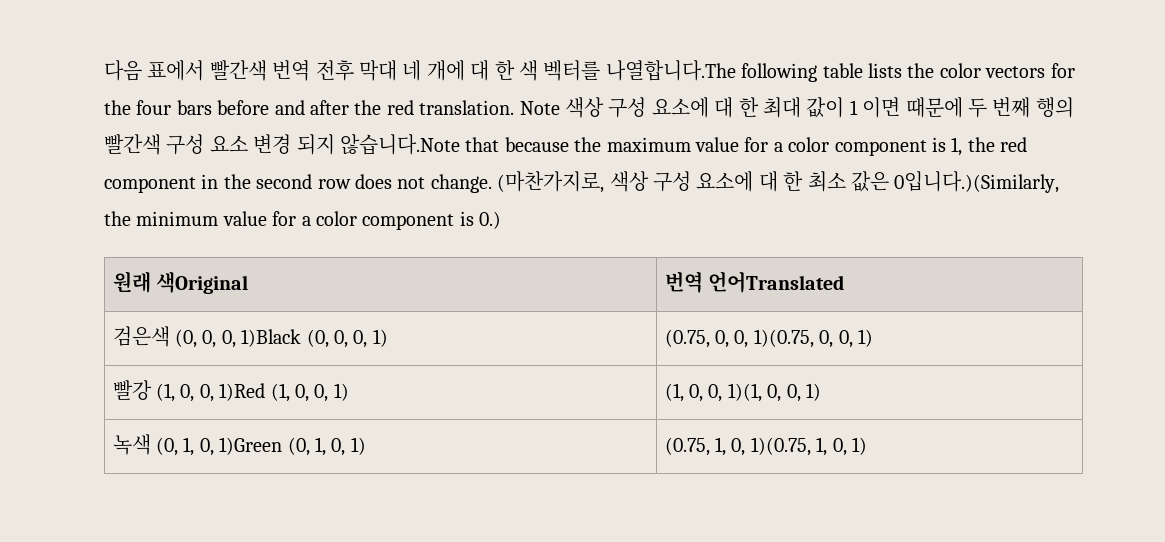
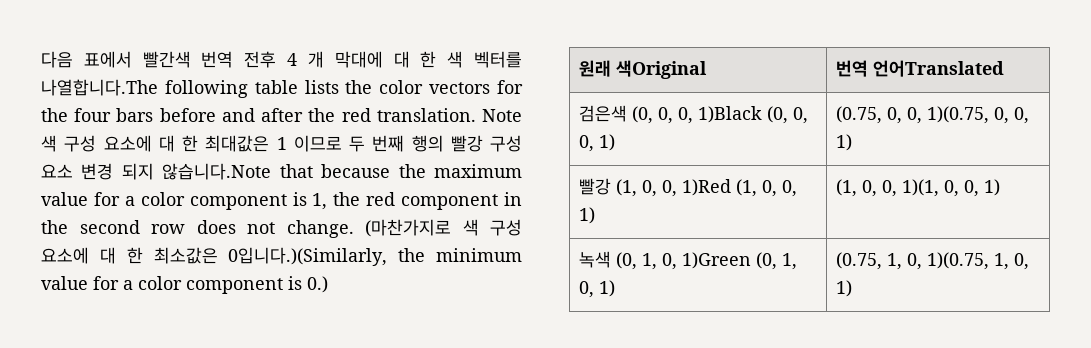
- 다음 표에서 빨간색 번역 전후 막대 네 개에 대 한 색 벡터를 나열합니다.The following table lists the color vectors for the four bars before and after the red translation.
+ 다음 표에서 빨간색 번역 전후 4 개 막대에 대 한 색 벡터를 나열합니다.The following table lists the color vectors for the four bars before and after the red translation.
- Note 색상 구성 요소에 대 한 최대 값이 1 이면 때문에 두 번째 행의 빨간색 구성 요소 변경 되지 않습니다.Note that because the maximum value for a color component is 1, the red component in the second row does not change.
+ Note 색 구성 요소에 대 한 최대값은 1 이므로 두 번째 행의 빨강 구성 요소 변경 되지 않습니다.Note that because the maximum value for a color component is 1, the red component in the second row does not change.
- (마찬가지로, 색상 구성 요소에 대 한 최소 값은 0입니다.)(Similarly, the minimum value for a color component is 0.)
+ (마찬가지로 색 구성 요소에 대 한 최소값은 0입니다.)(Similarly, the minimum value for a color component is 0.)

